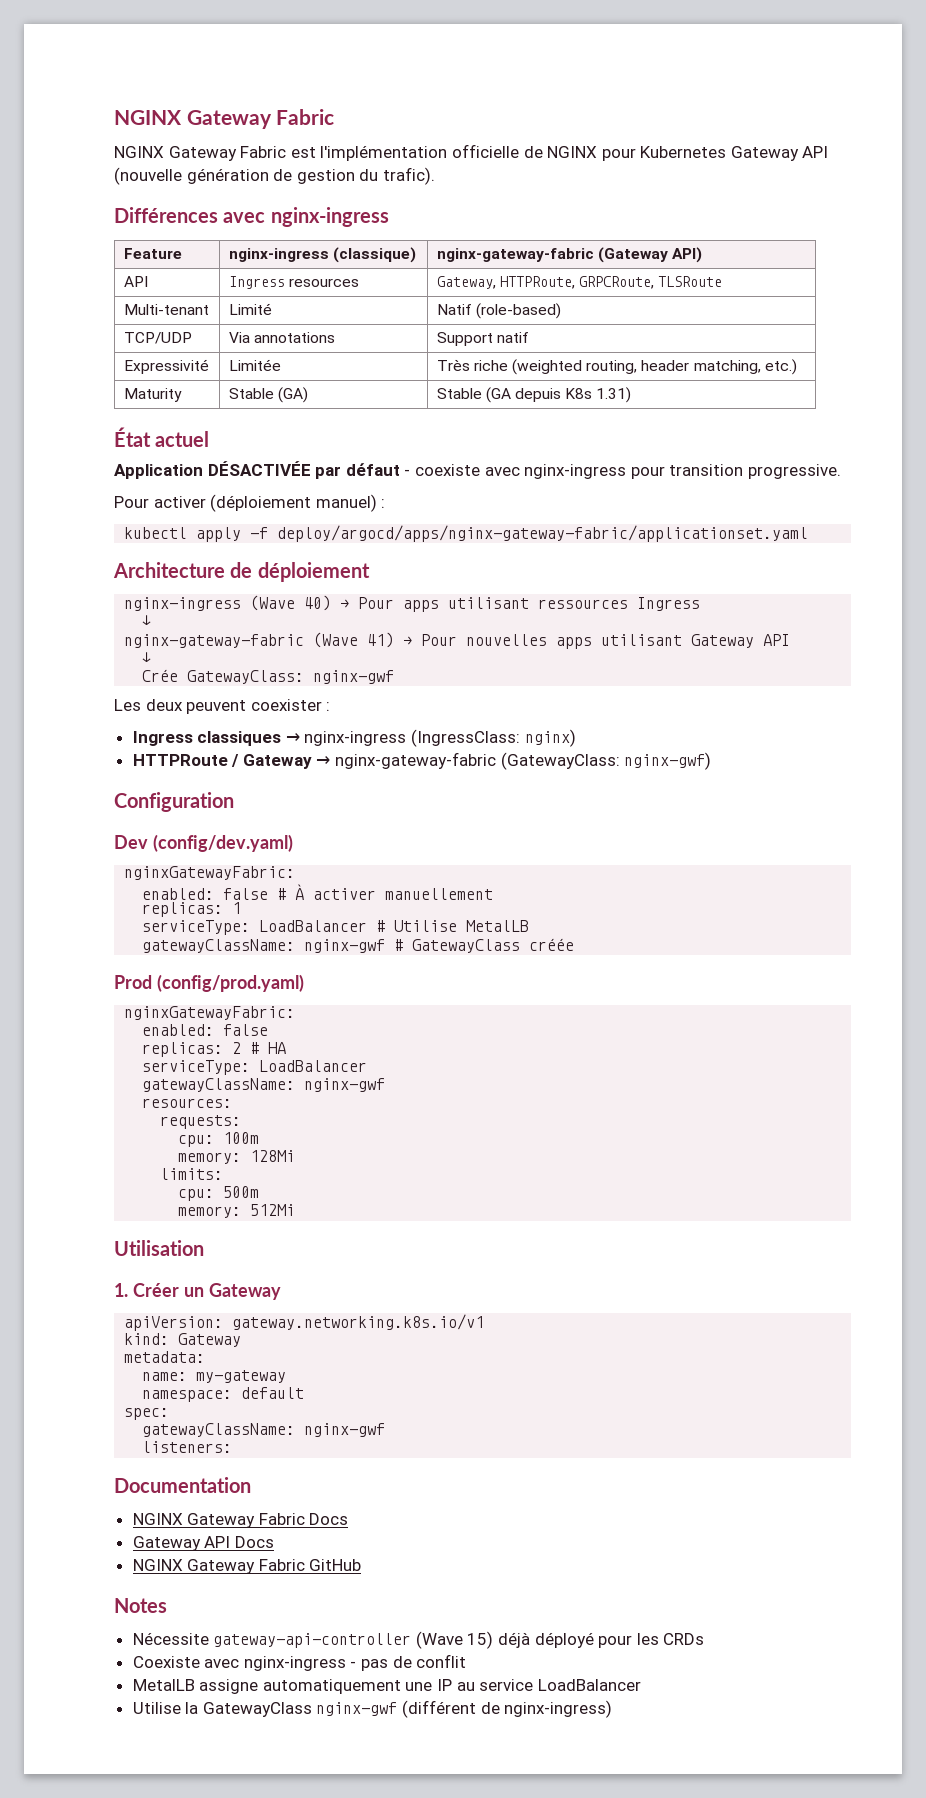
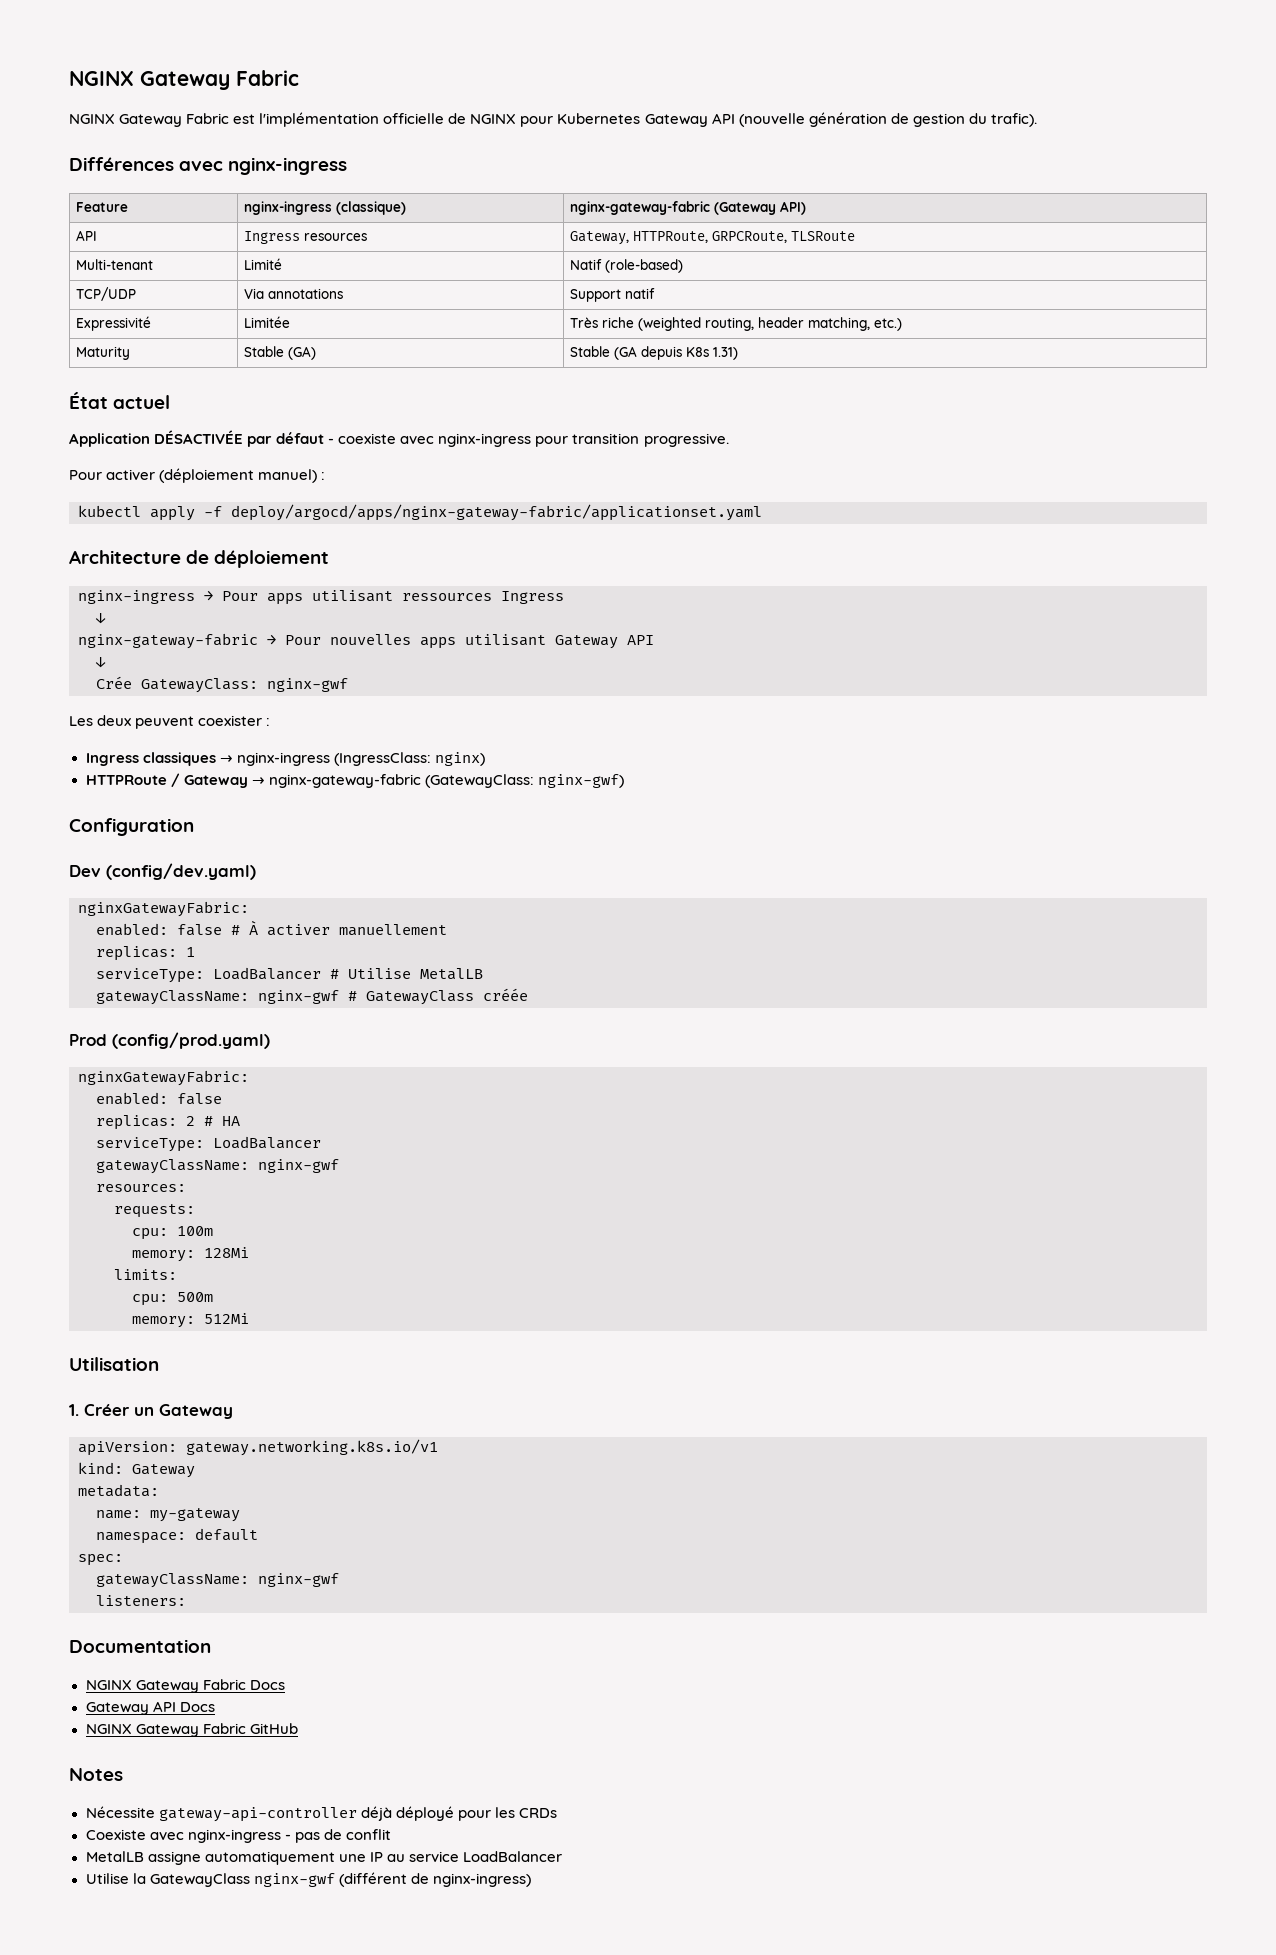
- nginx-ingress (Wave 40) → Pour apps utilisant ressources Ingress
+ nginx-ingress → Pour apps utilisant ressources Ingress
- nginx-gateway-fabric (Wave 41) → Pour nouvelles apps utilisant Gateway API
+ nginx-gateway-fabric → Pour nouvelles apps utilisant Gateway API
- Nécessite gateway-api-controller (Wave 15) déjà déployé pour les CRDs
+ Nécessite gateway-api-controller déjà déployé pour les CRDs

